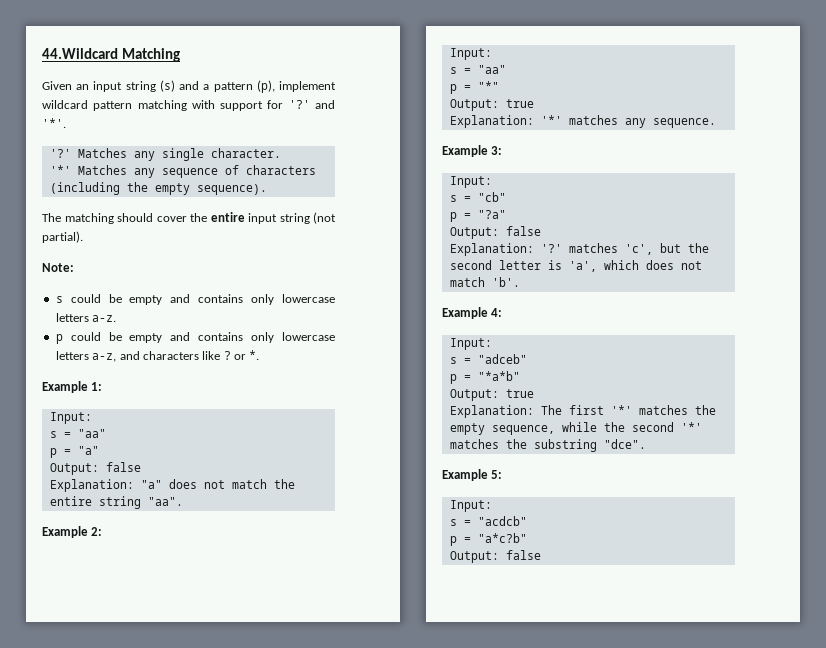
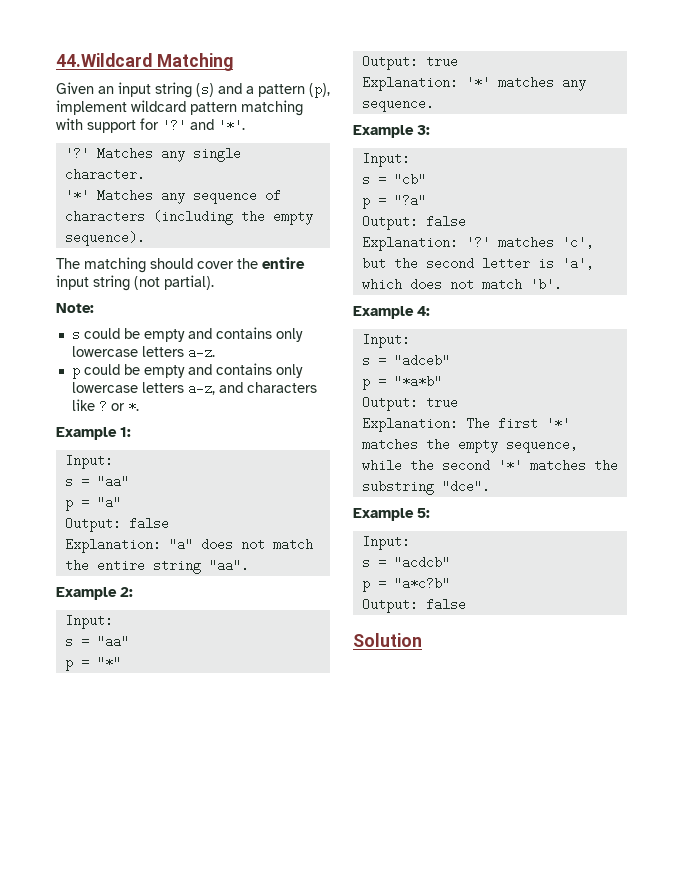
+ Solution

